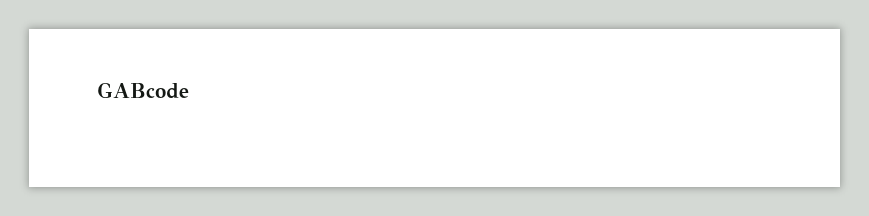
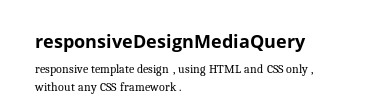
- GABcode
+ responsiveDesignMediaQuery
+ responsive template design , using HTML and CSS only , without any CSS framework .

